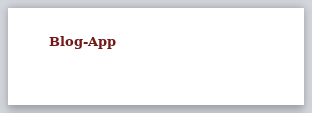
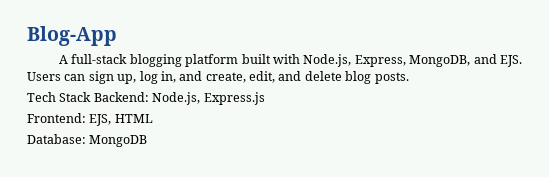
+ A full-stack blogging platform built with Node.js, Express, MongoDB, and EJS. Users can sign up, log in, and create, edit, and delete blog posts.
+ Tech Stack Backend: Node.js, Express.js
+ Frontend: EJS, HTML
+ Database: MongoDB

